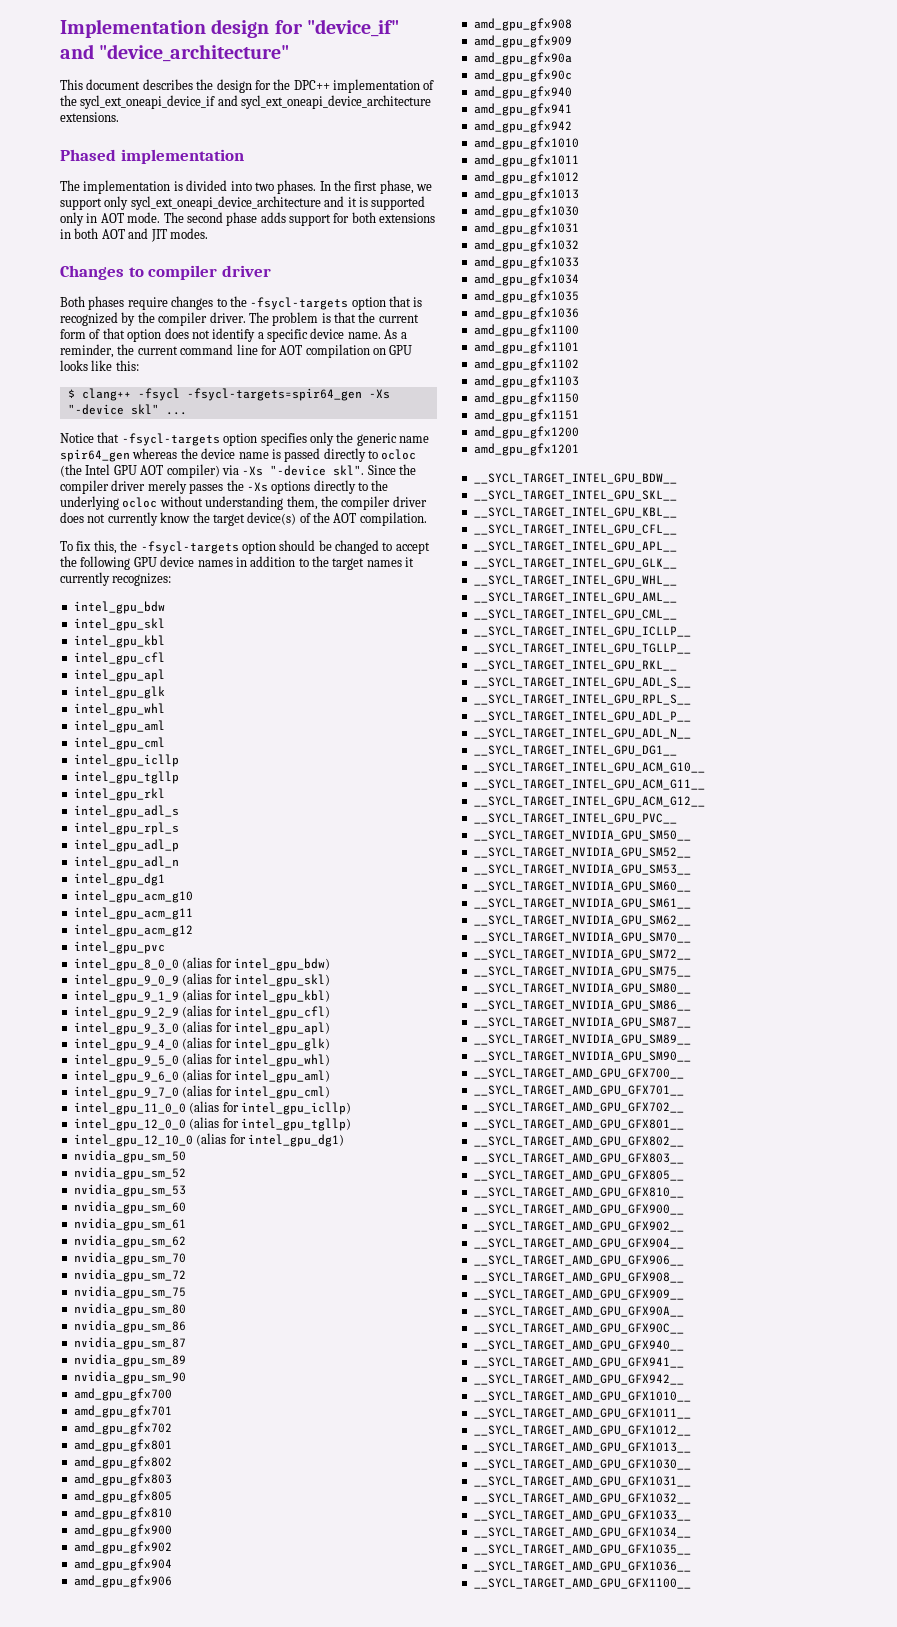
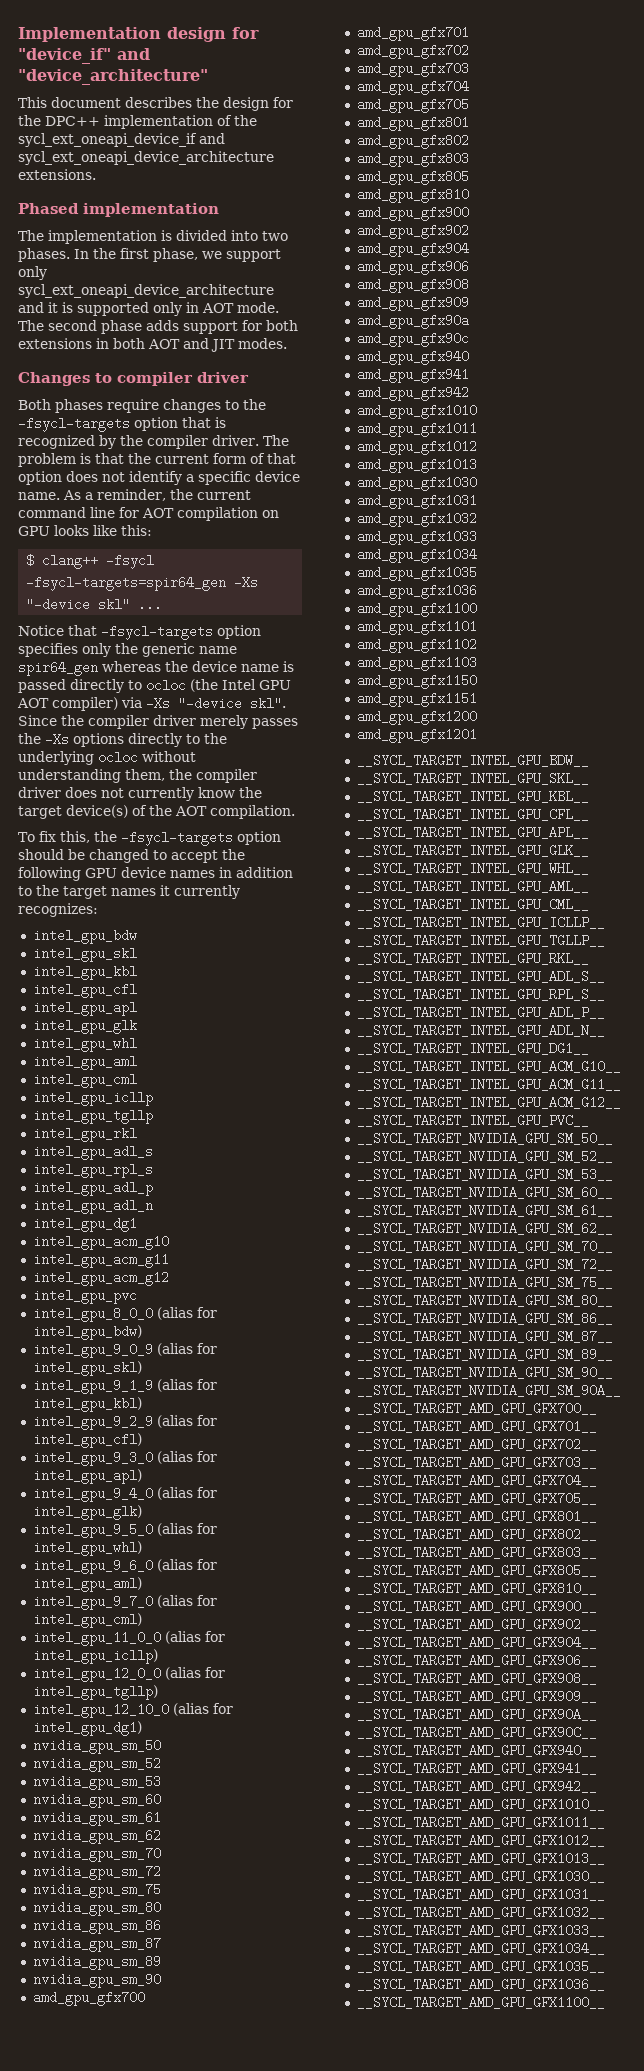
+ amd_gpu_gfx703
+ amd_gpu_gfx704
+ amd_gpu_gfx705
- __SYCL_TARGET_NVIDIA_GPU_SM50__
- __SYCL_TARGET_NVIDIA_GPU_SM52__
- __SYCL_TARGET_NVIDIA_GPU_SM53__
- __SYCL_TARGET_NVIDIA_GPU_SM60__
- __SYCL_TARGET_NVIDIA_GPU_SM61__
- __SYCL_TARGET_NVIDIA_GPU_SM62__
- __SYCL_TARGET_NVIDIA_GPU_SM70__
- __SYCL_TARGET_NVIDIA_GPU_SM72__
- __SYCL_TARGET_NVIDIA_GPU_SM75__
- __SYCL_TARGET_NVIDIA_GPU_SM80__
- __SYCL_TARGET_NVIDIA_GPU_SM86__
- __SYCL_TARGET_NVIDIA_GPU_SM87__
- __SYCL_TARGET_NVIDIA_GPU_SM89__
- __SYCL_TARGET_NVIDIA_GPU_SM90__
+ __SYCL_TARGET_NVIDIA_GPU_SM_50__
+ __SYCL_TARGET_NVIDIA_GPU_SM_52__
+ __SYCL_TARGET_NVIDIA_GPU_SM_53__
+ __SYCL_TARGET_NVIDIA_GPU_SM_60__
+ __SYCL_TARGET_NVIDIA_GPU_SM_61__
+ __SYCL_TARGET_NVIDIA_GPU_SM_62__
+ __SYCL_TARGET_NVIDIA_GPU_SM_70__
+ __SYCL_TARGET_NVIDIA_GPU_SM_72__
+ __SYCL_TARGET_NVIDIA_GPU_SM_75__
+ __SYCL_TARGET_NVIDIA_GPU_SM_80__
+ __SYCL_TARGET_NVIDIA_GPU_SM_86__
+ __SYCL_TARGET_NVIDIA_GPU_SM_87__
+ __SYCL_TARGET_NVIDIA_GPU_SM_89__
+ __SYCL_TARGET_NVIDIA_GPU_SM_90__
+ __SYCL_TARGET_NVIDIA_GPU_SM_90A__
+ __SYCL_TARGET_AMD_GPU_GFX703__
+ __SYCL_TARGET_AMD_GPU_GFX704__
+ __SYCL_TARGET_AMD_GPU_GFX705__

